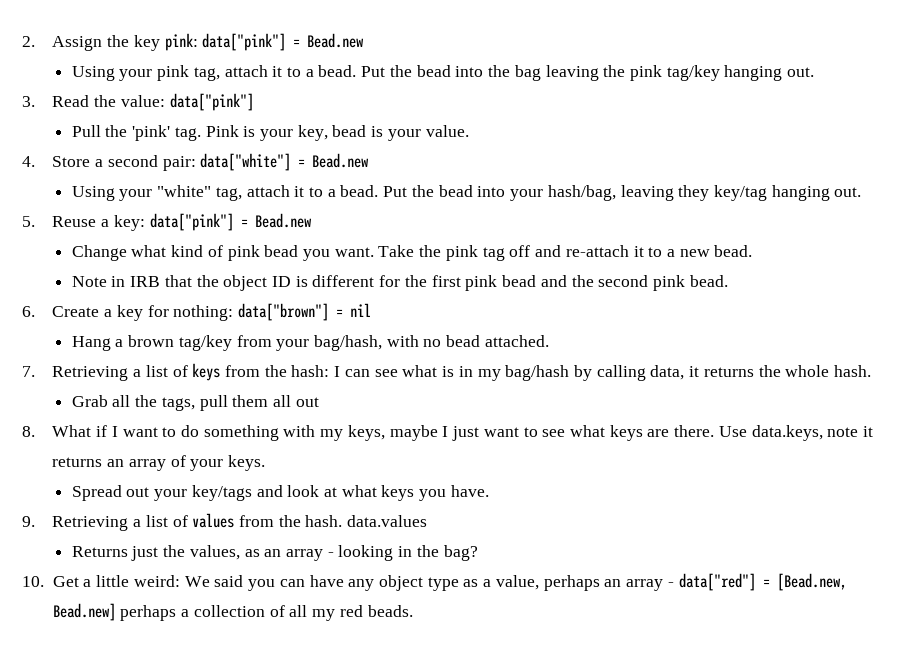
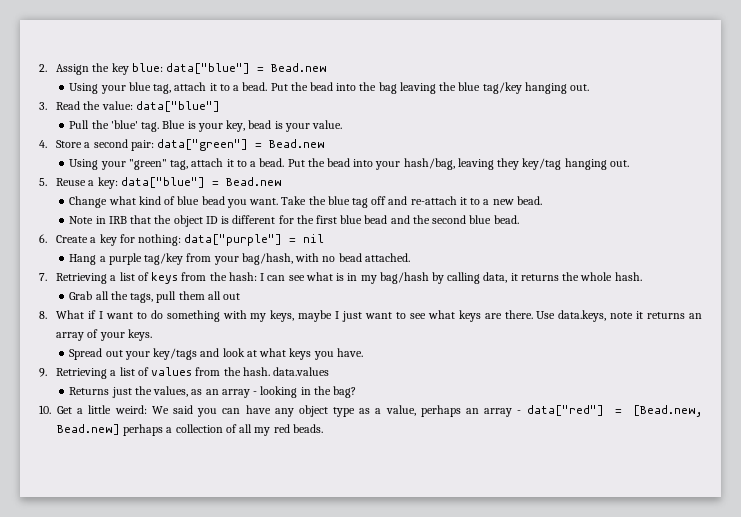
- 2. Assign the key pink: data["pink"] = Bead.new
- Using your pink tag, attach it to a bead.
+ 2. Assign the key blue: data["blue"] = Bead.new
+ Using your blue tag, attach it to a bead.
- Put the bead into the bag leaving the pink tag/key hanging out.
+ Put the bead into the bag leaving the blue tag/key hanging out.
- 3. Read the value: data["pink"]
+ 3. Read the value: data["blue"]
- Pull the 'pink' tag. Pink is your key, bead is your value.
+ Pull the 'blue' tag. Blue is your key, bead is your value.
- 4. Store a second pair: data["white"] = Bead.new
- Using your "white" tag, attach it to a bead.
+ 4. Store a second pair: data["green"] = Bead.new
+ Using your "green" tag, attach it to a bead.
- 5. Reuse a key: data["pink"] = Bead.new
+ 5. Reuse a key: data["blue"] = Bead.new
- Change what kind of pink bead you want.
+ Change what kind of blue bead you want.
- Take the pink tag off and re-attach it to a new bead.
+ Take the blue tag off and re-attach it to a new bead.
- Note in IRB that the object ID is different for the first pink bead and the second pink bead.
+ Note in IRB that the object ID is different for the first blue bead and the second blue bead.
- 6. Create a key for nothing: data["brown"] = nil
+ 6. Create a key for nothing: data["purple"] = nil
- Hang a brown tag/key from your bag/hash, with no bead attached.
+ Hang a purple tag/key from your bag/hash, with no bead attached.

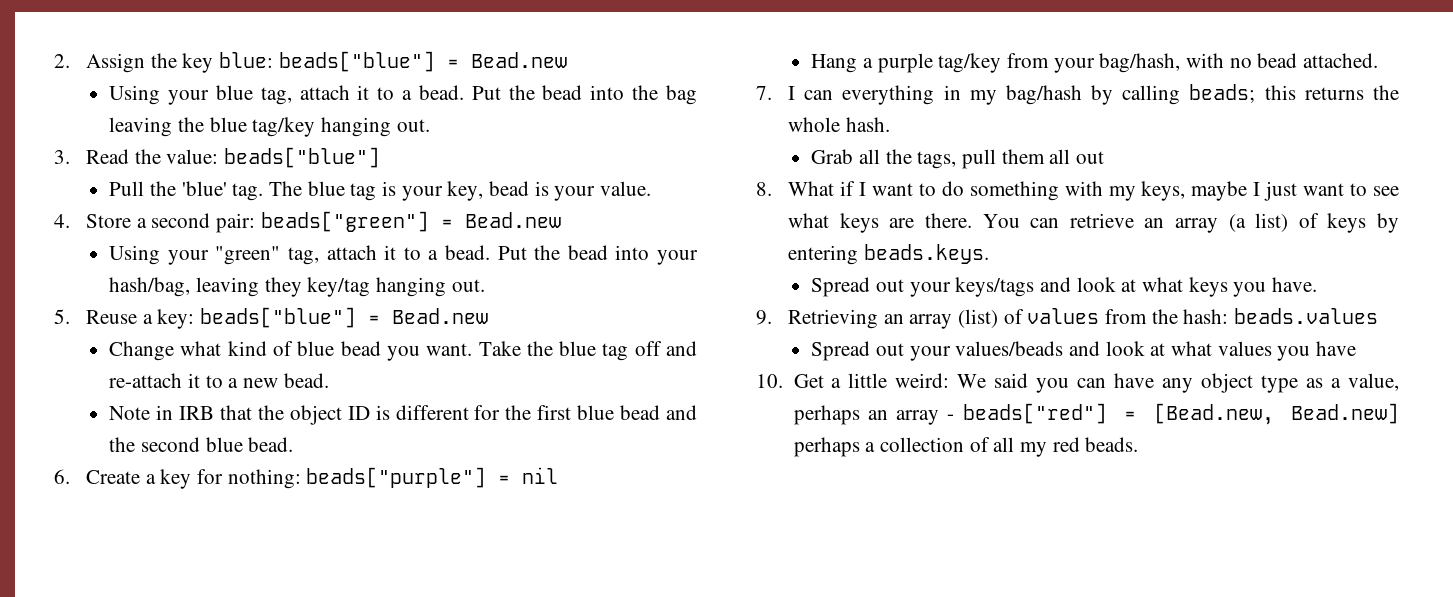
- 2. Assign the key blue: data["blue"] = Bead.new
+ 2. Assign the key blue: beads["blue"] = Bead.new
- 3. Read the value: data["blue"]
+ 3. Read the value: beads["blue"]
- Blue is your key, bead is your value.
+ The blue tag is your key, bead is your value.
- 4. Store a second pair: data["green"] = Bead.new
+ 4. Store a second pair: beads["green"] = Bead.new
- 5. Reuse a key: data["blue"] = Bead.new
+ 5. Reuse a key: beads["blue"] = Bead.new
- 6. Create a key for nothing: data["purple"] = nil
+ 6. Create a key for nothing: beads["purple"] = nil
- 7. Retrieving a list of keys from the hash: I can see what is in my bag/hash by calling data, it returns the whole hash.
+ 7. I can everything in my bag/hash by calling beads; this returns the whole hash.
- Use data.keys, note it returns an array of your keys.
- Spread out your key/tags and look at what keys you have.
+ You can retrieve an array (a list) of keys by entering beads.keys.
+ Spread out your keys/tags and look at what keys you have.
- 9. Retrieving a list of values from the hash. data.values
- Returns just the values, as an array - looking in the bag?
+ 9. Retrieving an array (list) of values from the hash: beads.values
+ Spread out your values/beads and look at what values you have
- 10. Get a little weird: We said you can have any object type as a value, perhaps an array - data["red"] = [Bead.new, Bead.new] perhaps a collection of all my red beads.
+ 10. Get a little weird: We said you can have any object type as a value, perhaps an array - beads["red"] = [Bead.new, Bead.new] perhaps a collection of all my red beads.

